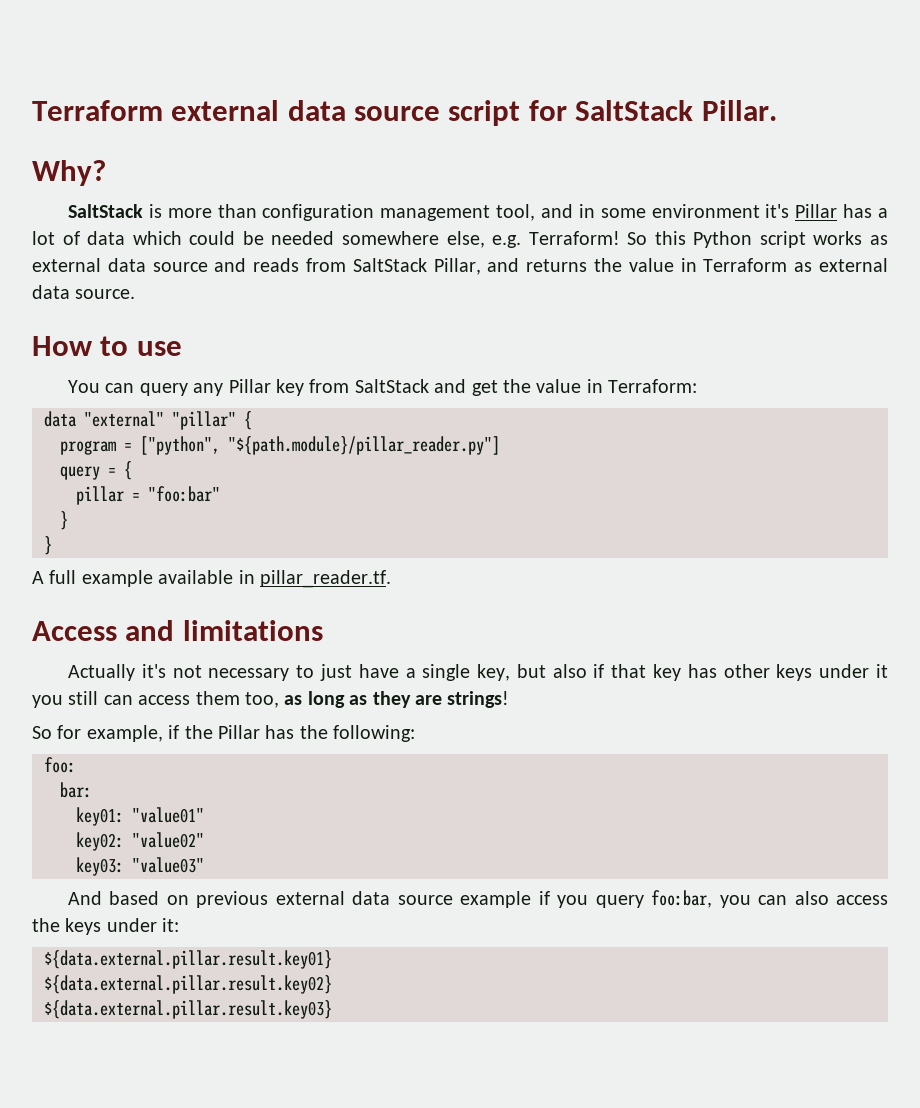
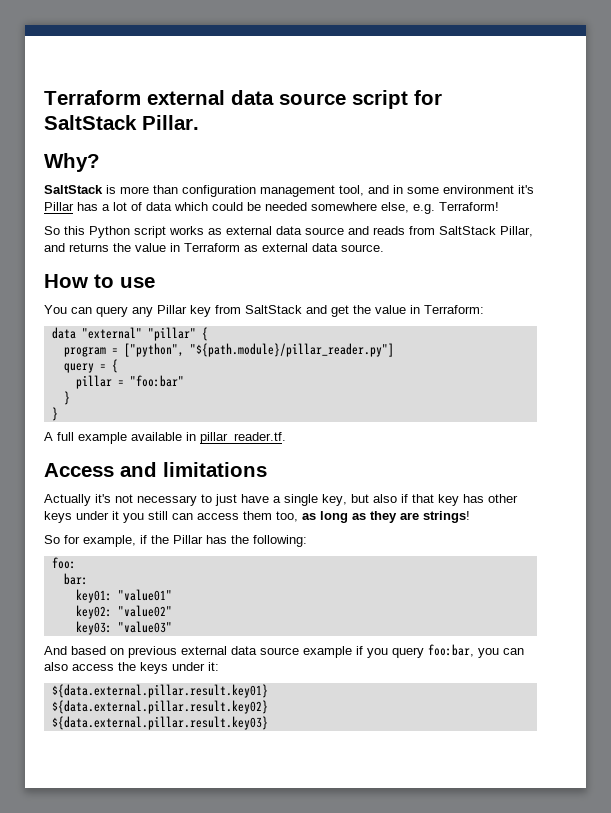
- SaltStack is more than configuration management tool, and in some environment it's Pillar has a lot of data which could be needed somewhere else, e.g. Terraform! So this Python script works as external data source and reads from SaltStack Pillar, and returns the value in Terraform as external data source.
+ SaltStack is more than configuration management tool, and in some environment it's Pillar has a lot of data which could be needed somewhere else, e.g. Terraform!
+ So this Python script works as external data source and reads from SaltStack Pillar, and returns the value in Terraform as external data source.

